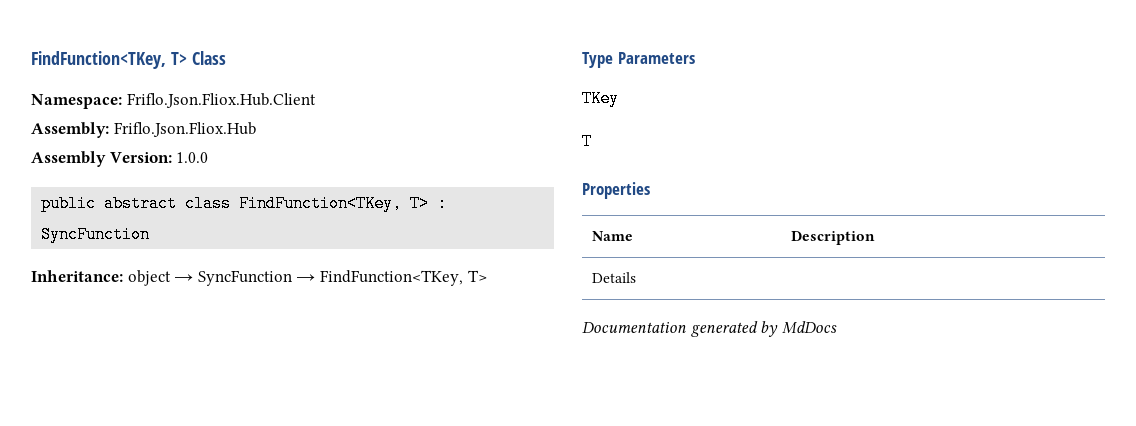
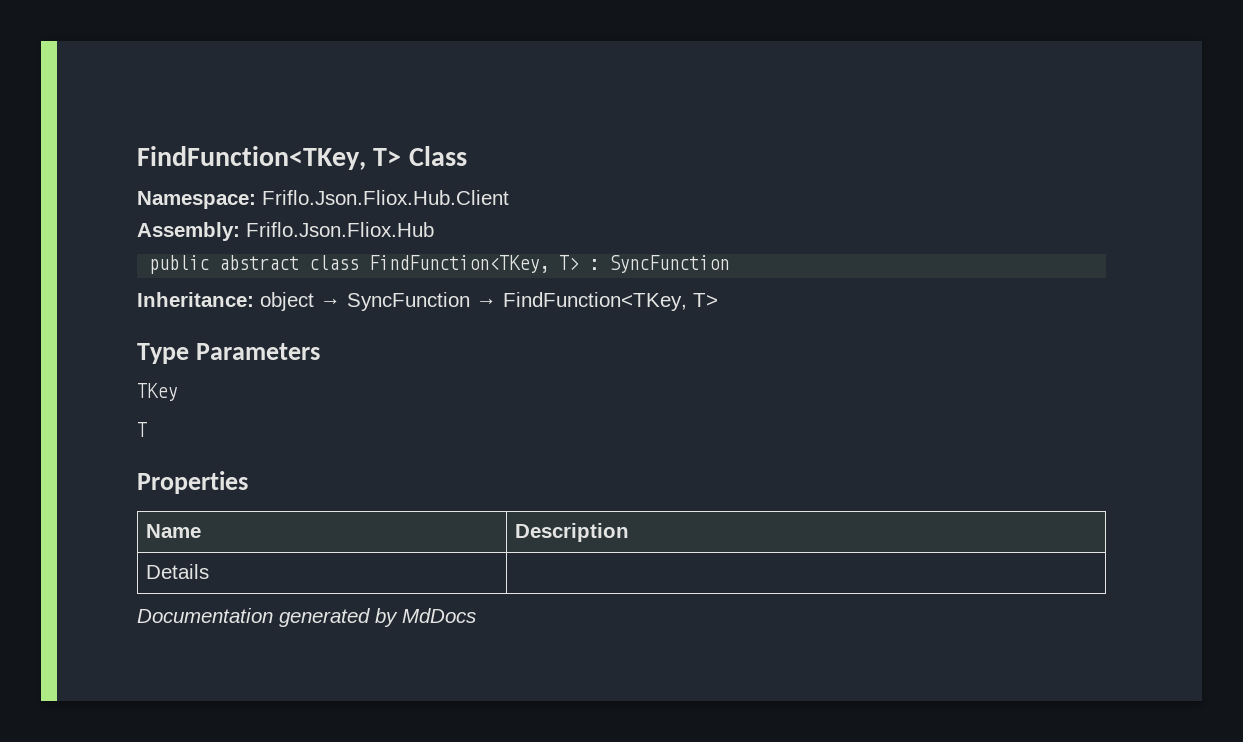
- Assembly Version: 1.0.0

